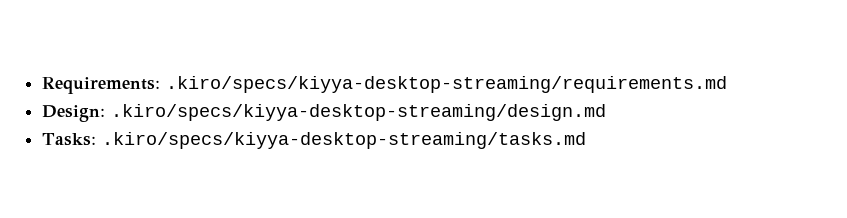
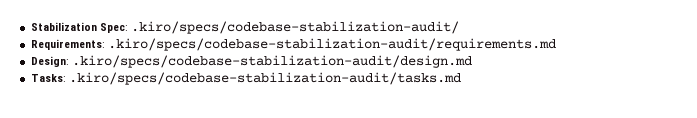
- Requirements: .kiro/specs/kiyya-desktop-streaming/requirements.md
+ Stabilization Spec: .kiro/specs/codebase-stabilization-audit/
+ Requirements: .kiro/specs/codebase-stabilization-audit/requirements.md
- Design: .kiro/specs/kiyya-desktop-streaming/design.md
+ Design: .kiro/specs/codebase-stabilization-audit/design.md
- Tasks: .kiro/specs/kiyya-desktop-streaming/tasks.md
+ Tasks: .kiro/specs/codebase-stabilization-audit/tasks.md

